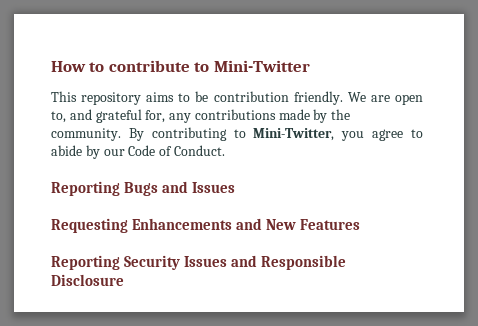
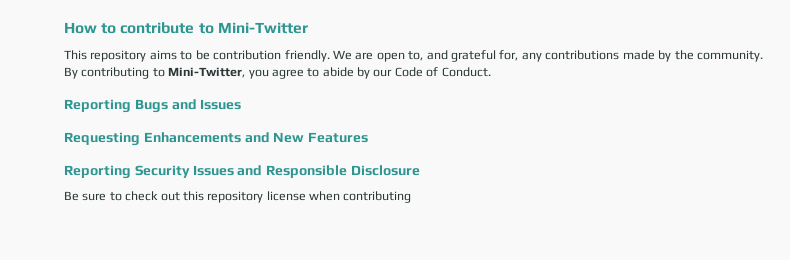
+ Be sure to check out this repository license when contributing

